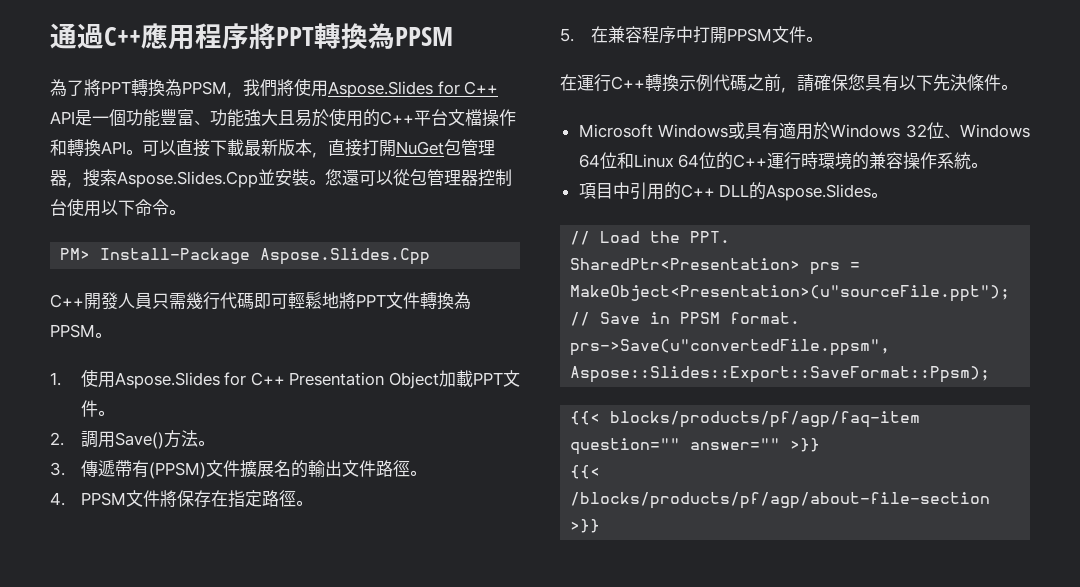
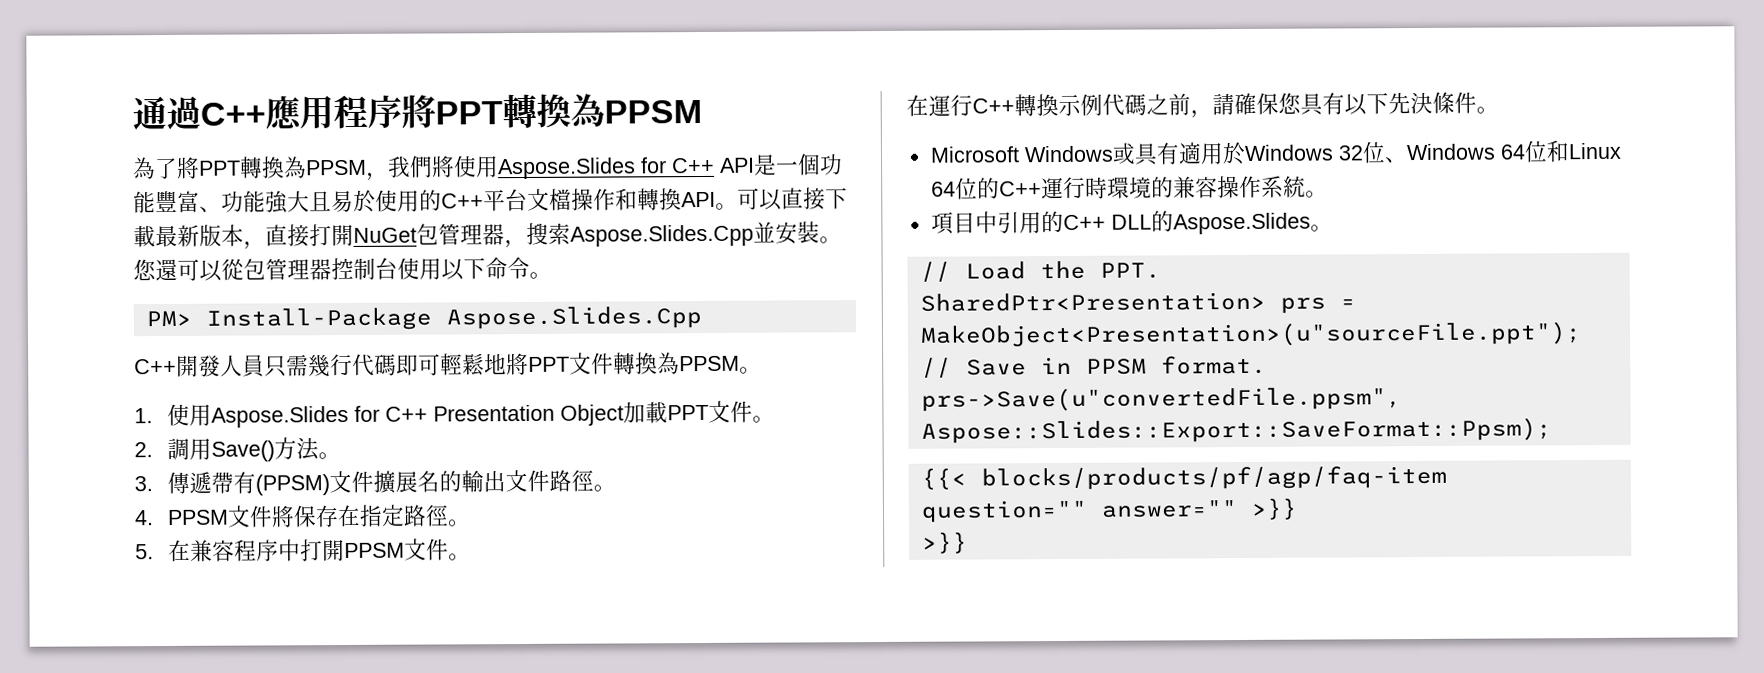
  {{< blocks/products/pf/agp/faq-item question="" answer="" >}}
- {{< /blocks/products/pf/agp/about-file-section >}}
+ >}}

